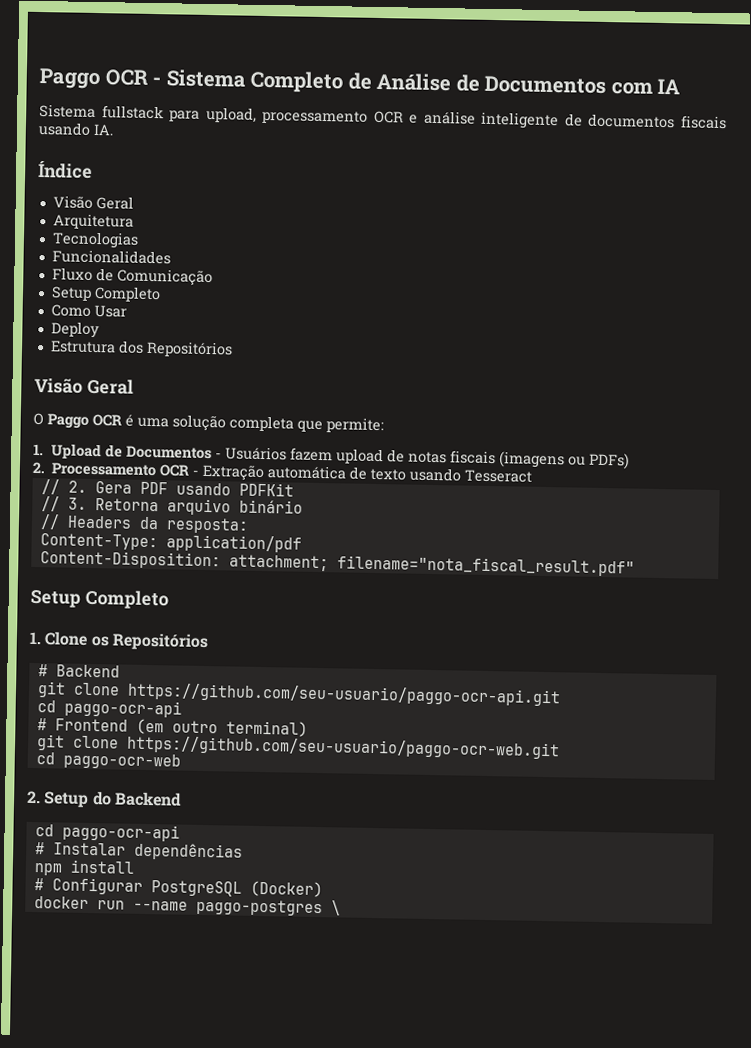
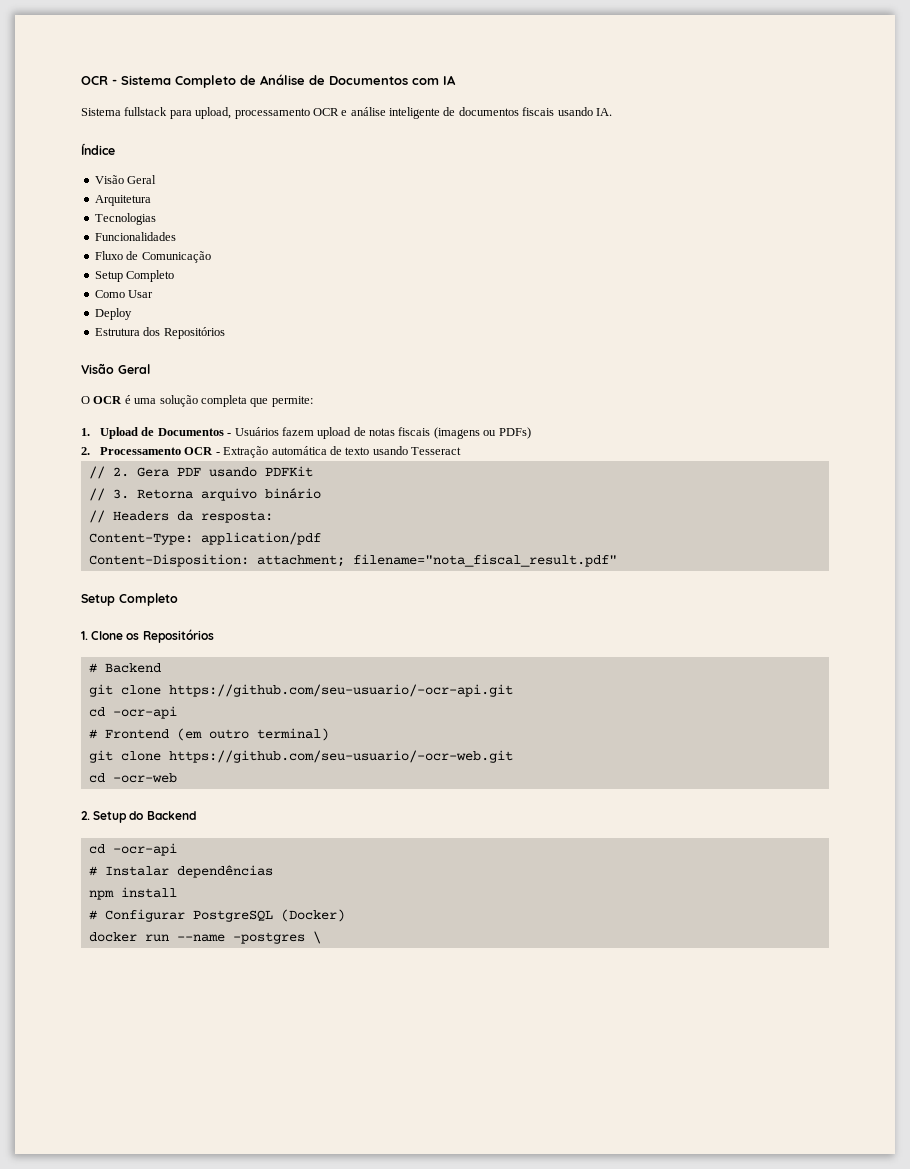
- Paggo OCR - Sistema Completo de Análise de Documentos com IA
+ OCR - Sistema Completo de Análise de Documentos com IA
- O Paggo OCR é uma solução completa que permite:
+ O OCR é uma solução completa que permite:
- git clone https://github.com/seu-usuario/paggo-ocr-api.git
- cd paggo-ocr-api
+ git clone https://github.com/seu-usuario/-ocr-api.git
+ cd -ocr-api
- git clone https://github.com/seu-usuario/paggo-ocr-web.git
- cd paggo-ocr-web
+ git clone https://github.com/seu-usuario/-ocr-web.git
+ cd -ocr-web
  2. Setup do Backend
- cd paggo-ocr-api
+ cd -ocr-api
- docker run --name paggo-postgres \
+ docker run --name -postgres \

